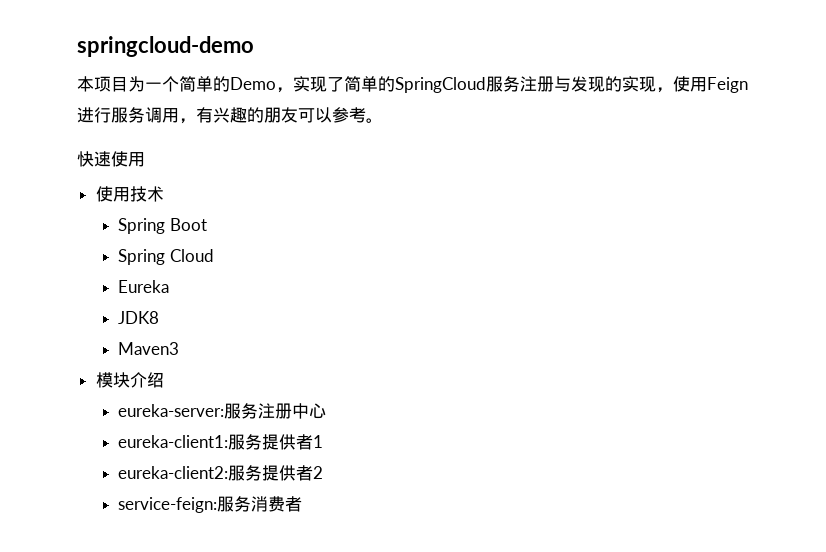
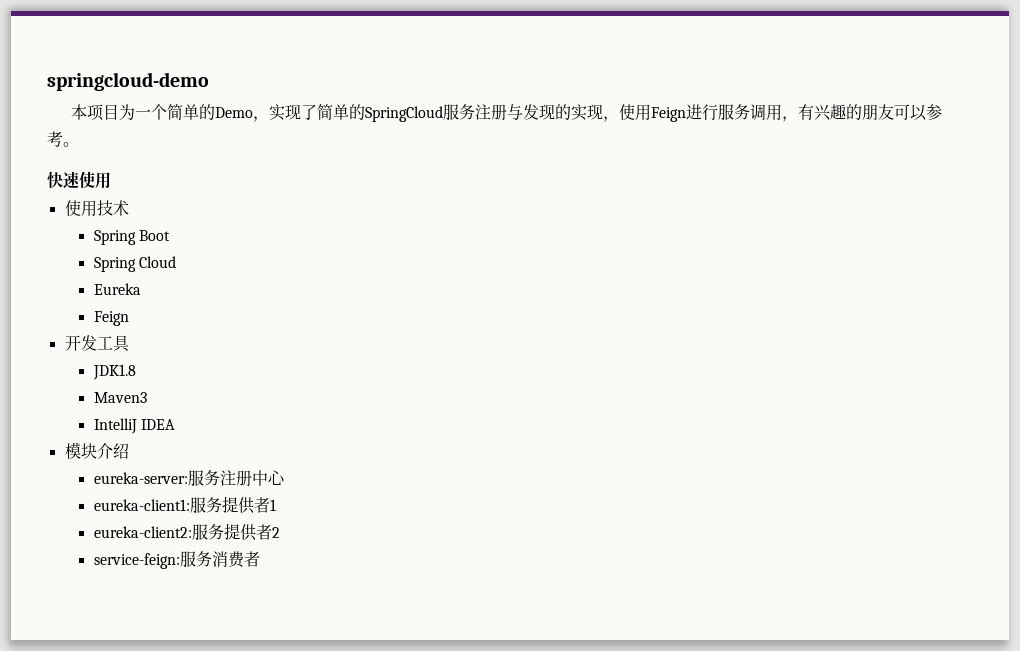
  Eureka
- JDK8
+ Feign
+ 开发工具
+ JDK1.8
+ IntelliJ IDEA

